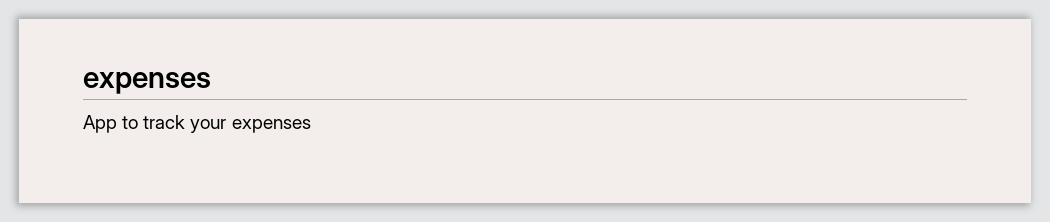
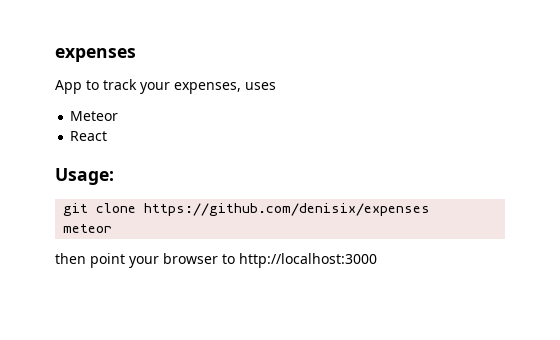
- App to track your expenses
+ App to track your expenses, uses
+ Meteor
+ React
+ Usage:
+ git clone https://github.com/denisix/expenses
+ meteor
+ then point your browser to http://localhost:3000

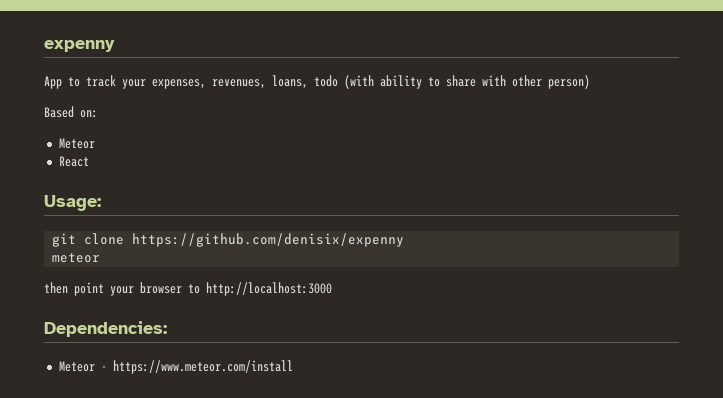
- expenses
+ expenny
- App to track your expenses, uses
+ App to track your expenses, revenues, loans, todo (with ability to share with other person)
+ Based on:
- git clone https://github.com/denisix/expenses
+ git clone https://github.com/denisix/expenny
+ Dependencies:
+ Meteor - https://www.meteor.com/install

